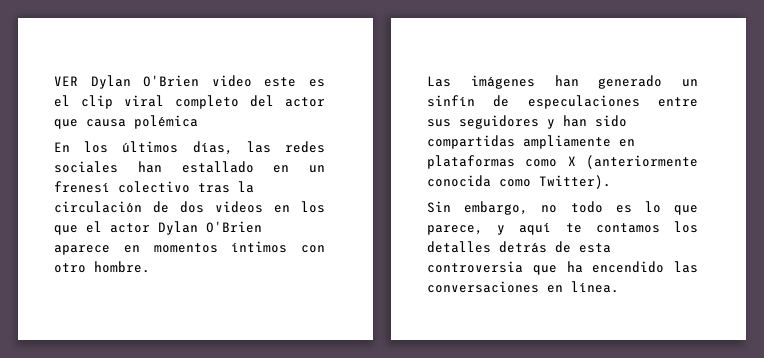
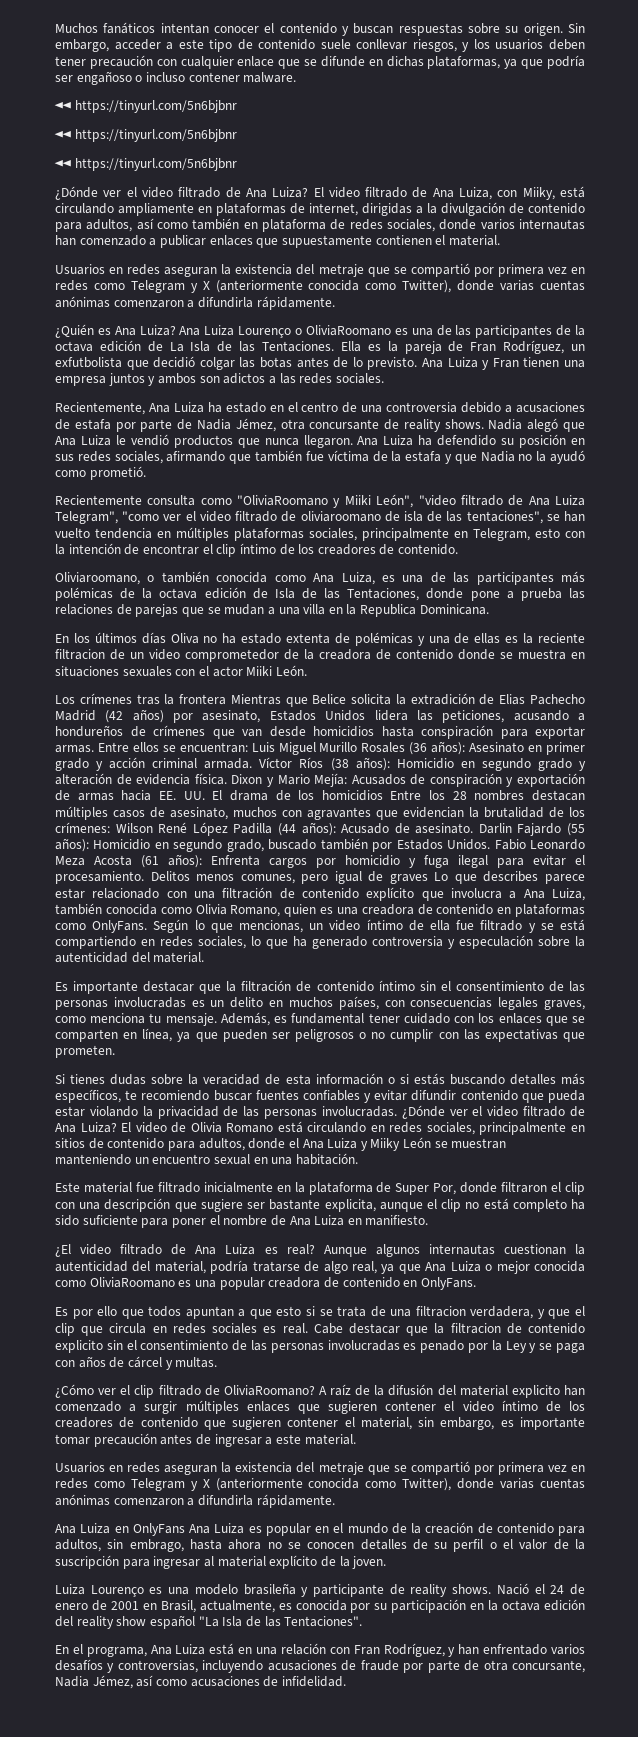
- VER Dylan O'Brien video este es el clip viral completo del actor que causa polémica
- En los últimos días, las redes sociales han estallado en un frenesí colectivo tras la circulación de dos videos en los que el actor Dylan O'Brien aparece en momentos íntimos con otro hombre.
- Las imágenes han generado un sinfín de especulaciones entre sus seguidores y han sido compartidas ampliamente en plataformas como X (anteriormente conocida como Twitter).
- Sin embargo, no todo es lo que parece, y aquí te contamos los detalles detrás de esta controversia que ha encendido las conversaciones en línea.
+ Muchos fanáticos intentan conocer el contenido y buscan respuestas sobre su origen. Sin embargo, acceder a este tipo de contenido suele conllevar riesgos, y los usuarios deben tener precaución con cualquier enlace que se difunde en dichas plataformas, ya que podría ser engañoso o incluso contener malware.
+ ◄◄ https://tinyurl.com/5n6bjbnr
+ ◄◄ https://tinyurl.com/5n6bjbnr
+ ◄◄ https://tinyurl.com/5n6bjbnr
+ ¿Dónde ver el video filtrado de Ana Luiza? El video filtrado de Ana Luiza, con Miiky, está circulando ampliamente en plataformas de internet, dirigidas a la divulgación de contenido para adultos, así como también en plataforma de redes sociales, donde varios internautas han comenzado a publicar enlaces que supuestamente contienen el material.
+ Usuarios en redes aseguran la existencia del metraje que se compartió por primera vez en redes como Telegram y X (anteriormente conocida como Twitter), donde varias cuentas anónimas comenzaron a difundirla rápidamente.
+ ¿Quién es Ana Luiza? Ana Luiza Lourenço o OliviaRoomano es una de las participantes de la octava edición de La Isla de las Tentaciones. Ella es la pareja de Fran Rodríguez, un exfutbolista que decidió colgar las botas antes de lo previsto. Ana Luiza y Fran tienen una empresa juntos y ambos son adictos a las redes sociales.
+ Recientemente, Ana Luiza ha estado en el centro de una controversia debido a acusaciones de estafa por parte de Nadia Jémez, otra concursante de reality shows. Nadia alegó que Ana Luiza le vendió productos que nunca llegaron. Ana Luiza ha defendido su posición en sus redes sociales, afirmando que también fue víctima de la estafa y que Nadia no la ayudó como prometió.
+ Recientemente consulta como "OliviaRoomano y Miiki León", "video filtrado de Ana Luiza Telegram", "como ver el video filtrado de oliviaroomano de isla de las tentaciones", se han vuelto tendencia en múltiples plataformas sociales, principalmente en Telegram, esto con la intención de encontrar el clip íntimo de los creadores de contenido.
+ Oliviaroomano, o también conocida como Ana Luiza, es una de las participantes más polémicas de la octava edición de Isla de las Tentaciones, donde pone a prueba las relaciones de parejas que se mudan a una villa en la Republica Dominicana.
+ En los últimos días Oliva no ha estado extenta de polémicas y una de ellas es la reciente filtracion de un video comprometedor de la creadora de contenido donde se muestra en situaciones sexuales con el actor Miiki León.
+ Los crímenes tras la frontera Mientras que Belice solicita la extradición de Elias Pachecho Madrid (42 años) por asesinato, Estados Unidos lidera las peticiones, acusando a hondureños de crímenes que van desde homicidios hasta conspiración para exportar armas. Entre ellos se encuentran: Luis Miguel Murillo Rosales (36 años): Asesinato en primer grado y acción criminal armada. Víctor Ríos (38 años): Homicidio en segundo grado y alteración de evidencia física. Dixon y Mario Mejía: Acusados de conspiración y exportación de armas hacia EE. UU. El drama de los homicidios Entre los 28 nombres destacan múltiples casos de asesinato, muchos con agravantes que evidencian la brutalidad de los crímenes: Wilson René López Padilla (44 años): Acusado de asesinato. Darlin Fajardo (55 años): Homicidio en segundo grado, buscado también por Estados Unidos. Fabio Leonardo Meza Acosta (61 años): Enfrenta cargos por homicidio y fuga ilegal para evitar el procesamiento. Delitos menos comunes, pero igual de graves Lo que describes parece estar relacionado con una filtración de contenido explícito que involucra a Ana Luiza, también conocida como Olivia Romano, quien es una creadora de contenido en plataformas como OnlyFans. Según lo que mencionas, un video íntimo de ella fue filtrado y se está compartiendo en redes sociales, lo que ha generado controversia y especulación sobre la autenticidad del material.
+ Es importante destacar que la filtración de contenido íntimo sin el consentimiento de las personas involucradas es un delito en muchos países, con consecuencias legales graves, como menciona tu mensaje. Además, es fundamental tener cuidado con los enlaces que se comparten en línea, ya que pueden ser peligrosos o no cumplir con las expectativas que prometen.
+ Si tienes dudas sobre la veracidad de esta información o si estás buscando detalles más específicos, te recomiendo buscar fuentes confiables y evitar difundir contenido que pueda estar violando la privacidad de las personas involucradas. ¿Dónde ver el video filtrado de Ana Luiza? El video de Olivia Romano está circulando en redes sociales, principalmente en sitios de contenido para adultos, donde el Ana Luiza y Miiky León se muestran manteniendo un encuentro sexual en una habitación.
+ Este material fue filtrado inicialmente en la plataforma de Super Por, donde filtraron el clip con una descripción que sugiere ser bastante explicita, aunque el clip no está completo ha sido suficiente para poner el nombre de Ana Luiza en manifiesto.
+ ¿El video filtrado de Ana Luiza es real? Aunque algunos internautas cuestionan la autenticidad del material, podría tratarse de algo real, ya que Ana Luiza o mejor conocida como OliviaRoomano es una popular creadora de contenido en OnlyFans.
+ Es por ello que todos apuntan a que esto si se trata de una filtracion verdadera, y que el clip que circula en redes sociales es real. Cabe destacar que la filtracion de contenido explicito sin el consentimiento de las personas involucradas es penado por la Ley y se paga con años de cárcel y multas.
+ ¿Cómo ver el clip filtrado de OliviaRoomano? A raíz de la difusión del material explicito han comenzado a surgir múltiples enlaces que sugieren contener el video íntimo de los creadores de contenido que sugieren contener el material, sin embargo, es importante tomar precaución antes de ingresar a este material.
+ Usuarios en redes aseguran la existencia del metraje que se compartió por primera vez en redes como Telegram y X (anteriormente conocida como Twitter), donde varias cuentas anónimas comenzaron a difundirla rápidamente.
+ Ana Luiza en OnlyFans Ana Luiza es popular en el mundo de la creación de contenido para adultos, sin embrago, hasta ahora no se conocen detalles de su perfil o el valor de la suscripción para ingresar al material explícito de la joven.
+ Luiza Lourenço es una modelo brasileña y participante de reality shows. Nació el 24 de enero de 2001 en Brasil, actualmente, es conocida por su participación en la octava edición del reality show español "La Isla de las Tentaciones".
+ En el programa, Ana Luiza está en una relación con Fran Rodríguez, y han enfrentado varios desafíos y controversias, incluyendo acusaciones de fraude por parte de otra concursante, Nadia Jémez, así como acusaciones de infidelidad.

